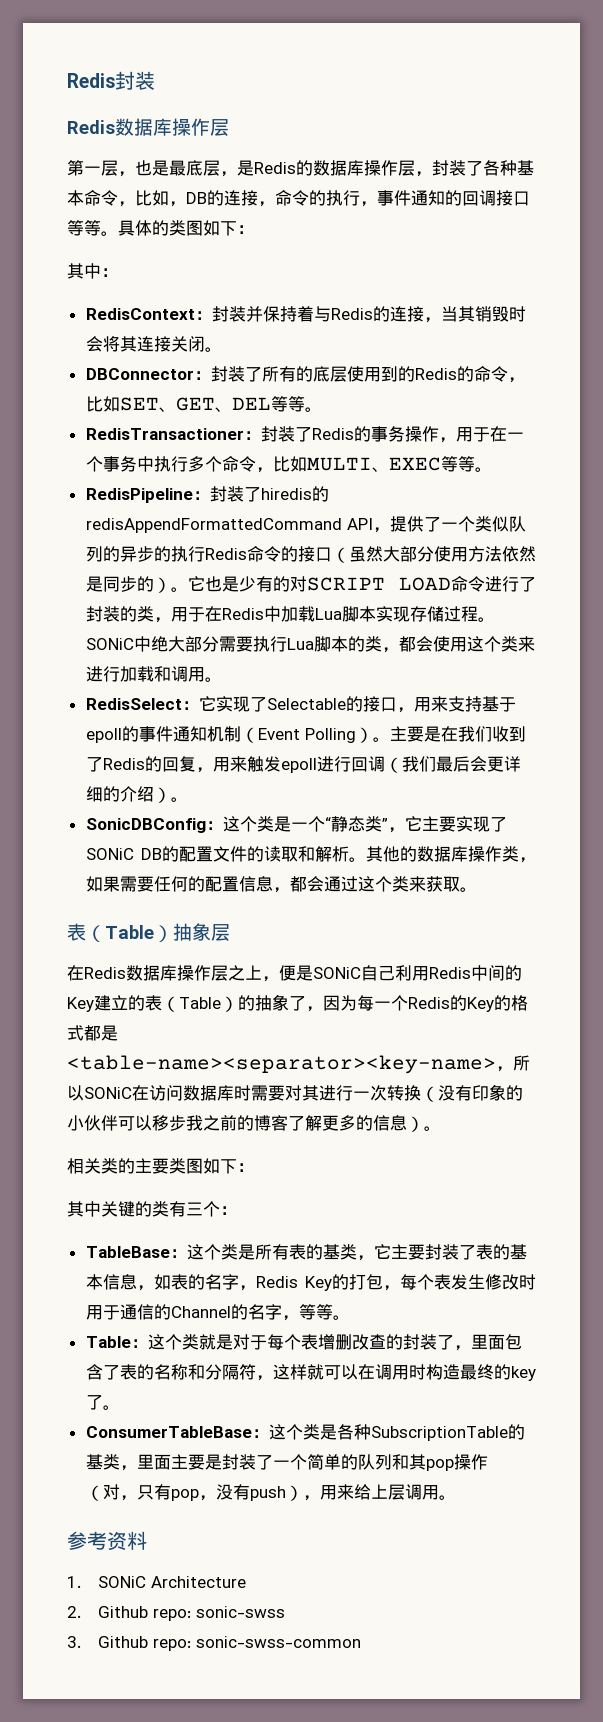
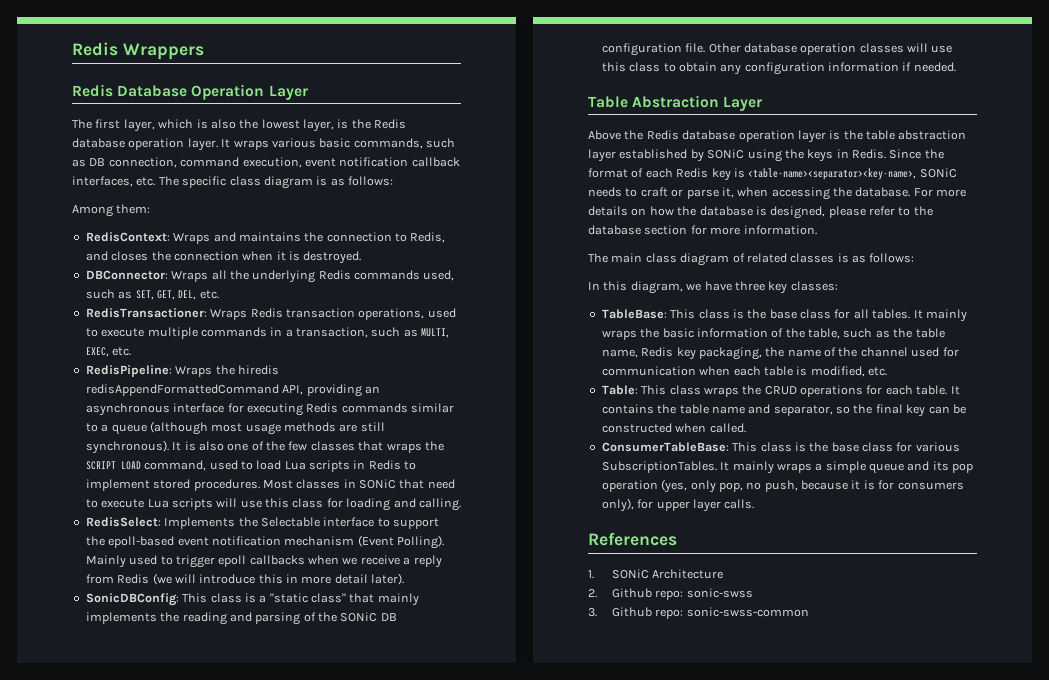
- Redis封装
- Redis数据库操作层
- 第一层，也是最底层，是Redis的数据库操作层，封装了各种基本命令，比如，DB的连接，命令的执行，事件通知的回调接口等等。具体的类图如下：
- 其中：
- RedisContext：封装并保持着与Redis的连接，当其销毁时会将其连接关闭。
- DBConnector：封装了所有的底层使用到的Redis的命令，比如SET、GET、DEL等等。
- RedisTransactioner：封装了Redis的事务操作，用于在一个事务中执行多个命令，比如MULTI、EXEC等等。
- RedisPipeline：封装了hiredis的redisAppendFormattedCommand API，提供了一个类似队列的异步的执行Redis命令的接口（虽然大部分使用方法依然是同步的）。它也是少有的对SCRIPT LOAD命令进行了封装的类，用于在Redis中加载Lua脚本实现存储过程。SONiC中绝大部分需要执行Lua脚本的类，都会使用这个类来进行加载和调用。
- RedisSelect：它实现了Selectable的接口，用来支持基于epoll的事件通知机制（Event Polling）。主要是在我们收到了Redis的回复，用来触发epoll进行回调（我们最后会更详细的介绍）。
- SonicDBConfig：这个类是一个“静态类”，它主要实现了SONiC DB的配置文件的读取和解析。其他的数据库操作类，如果需要任何的配置信息，都会通过这个类来获取。
- 表（Table）抽象层
- 在Redis数据库操作层之上，便是SONiC自己利用Redis中间的Key建立的表（Table）的抽象了，因为每一个Redis的Key的格式都是<table-name><separator><key-name>，所以SONiC在访问数据库时需要对其进行一次转换（没有印象的小伙伴可以移步我之前的博客了解更多的信息）。
- 相关类的主要类图如下：
- 其中关键的类有三个：
- TableBase：这个类是所有表的基类，它主要封装了表的基本信息，如表的名字，Redis Key的打包，每个表发生修改时用于通信的Channel的名字，等等。
- Table：这个类就是对于每个表增删改查的封装了，里面包含了表的名称和分隔符，这样就可以在调用时构造最终的key了。
- ConsumerTableBase：这个类是各种SubscriptionTable的基类，里面主要是封装了一个简单的队列和其pop操作（对，只有pop，没有push），用来给上层调用。
- 参考资料
+ Redis Wrappers
+ Redis Database Operation Layer
+ The first layer, which is also the lowest layer, is the Redis database operation layer. It wraps various basic commands, such as DB connection, command execution, event notification callback interfaces, etc. The specific class diagram is as follows:
+ Among them:
+ RedisContext: Wraps and maintains the connection to Redis, and closes the connection when it is destroyed.
+ DBConnector: Wraps all the underlying Redis commands used, such as SET, GET, DEL, etc.
+ RedisTransactioner: Wraps Redis transaction operations, used to execute multiple commands in a transaction, such as MULTI, EXEC, etc.
+ RedisPipeline: Wraps the hiredis redisAppendFormattedCommand API, providing an asynchronous interface for executing Redis commands similar to a queue (although most usage methods are still synchronous). It is also one of the few classes that wraps the SCRIPT LOAD command, used to load Lua scripts in Redis to implement stored procedures. Most classes in SONiC that need to execute Lua scripts will use this class for loading and calling.
+ RedisSelect: Implements the Selectable interface to support the epoll-based event notification mechanism (Event Polling). Mainly used to trigger epoll callbacks when we receive a reply from Redis (we will introduce this in more detail later).
+ SonicDBConfig: This class is a "static class" that mainly implements the reading and parsing of the SONiC DB configuration file. Other database operation classes will use this class to obtain any configuration information if needed.
+ Table Abstraction Layer
+ Above the Redis database operation layer is the table abstraction layer established by SONiC using the keys in Redis. Since the format of each Redis key is <table-name><separator><key-name>, SONiC needs to craft or parse it, when accessing the database. For more details on how the database is designed, please refer to the database section for more information.
+ The main class diagram of related classes is as follows:
+ In this diagram, we have three key classes:
+ TableBase: This class is the base class for all tables. It mainly wraps the basic information of the table, such as the table name, Redis key packaging, the name of the channel used for communication when each table is modified, etc.
+ Table: This class wraps the CRUD operations for each table. It contains the table name and separator, so the final key can be constructed when called.
+ ConsumerTableBase: This class is the base class for various SubscriptionTables. It mainly wraps a simple queue and its pop operation (yes, only pop, no push, because it is for consumers only), for upper layer calls.
+ References

